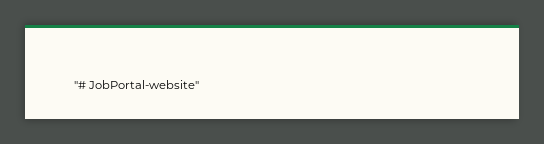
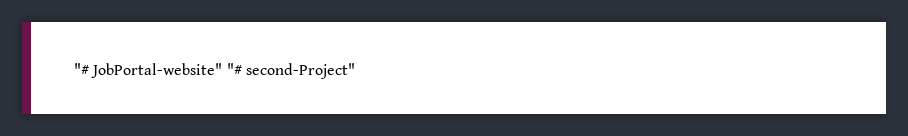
- "# JobPortal-website"
+ "# JobPortal-website" "# second-Project"

